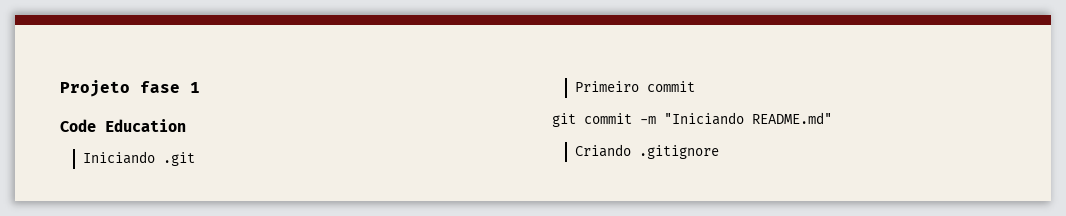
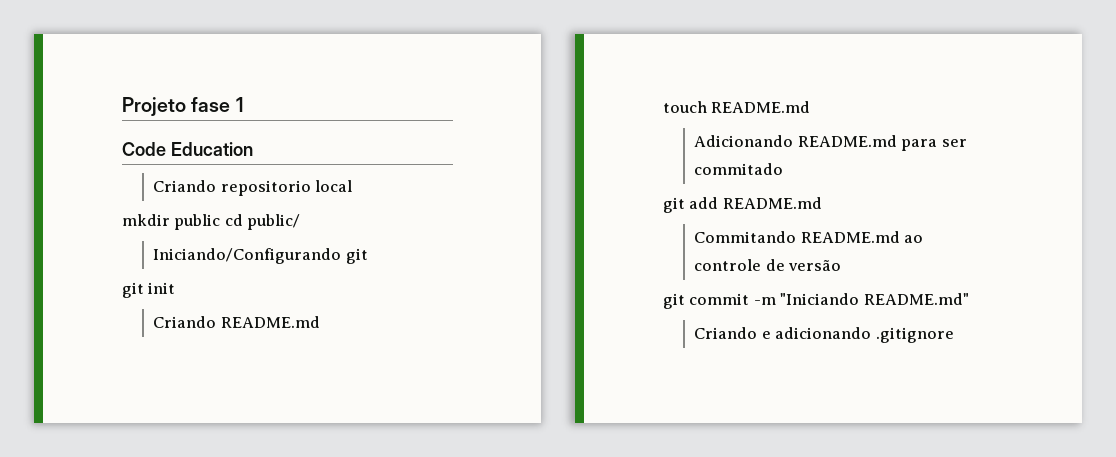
- Iniciando .git
- Primeiro commit
+ Criando repositorio local
+ mkdir public cd public/
+ Iniciando/Configurando git
+ git init
+ Criando README.md
+ touch README.md
+ Adicionando README.md para ser commitado
+ git add README.md
+ Commitando README.md ao controle de versão
- Criando .gitignore
+ Criando e adicionando .gitignore

